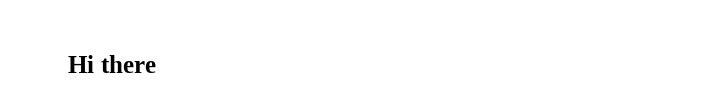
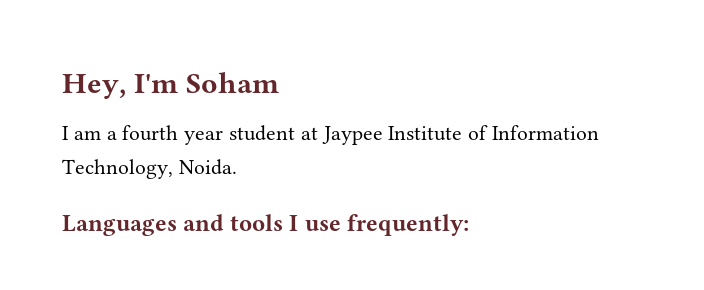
- Hi there
+ Hey, I'm Soham
+ I am a fourth year student at Jaypee Institute of Information Technology, Noida.
+ Languages and tools I use frequently:

